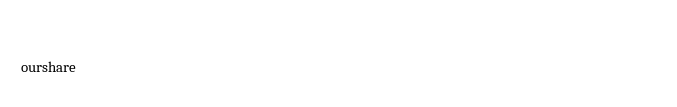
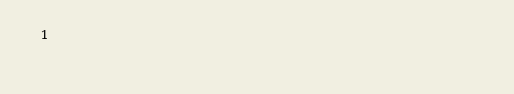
- ourshare
+ 1

